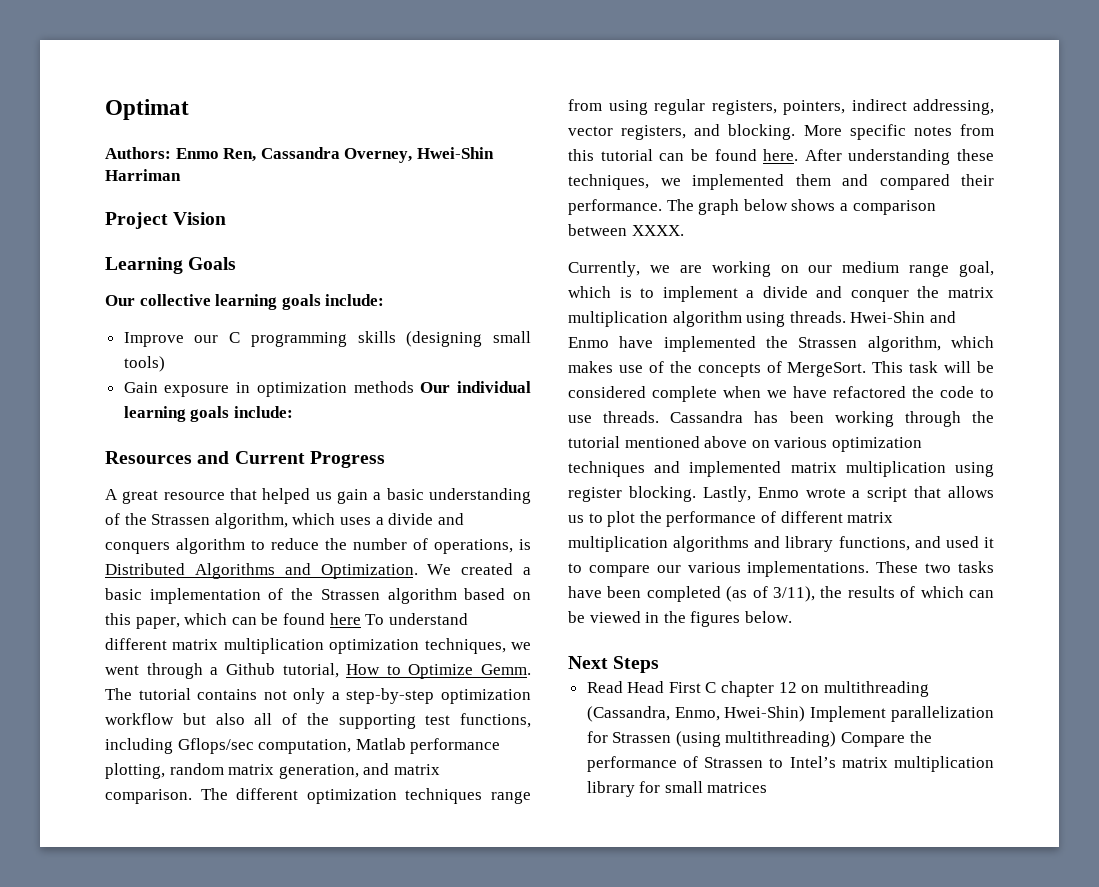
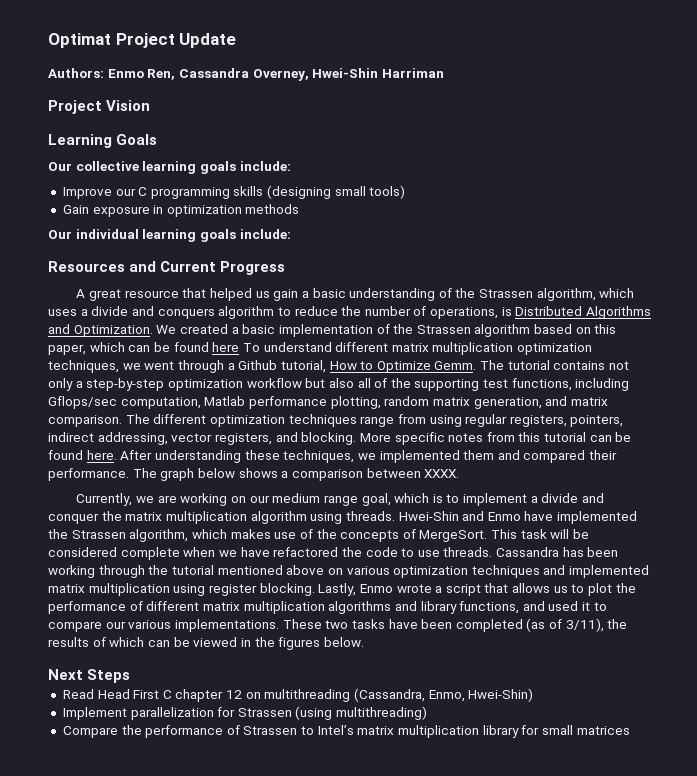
- Optimat
+ Optimat Project Update
- Gain exposure in optimization methods Our individual learning goals include:
+ Gain exposure in optimization methods
+ Our individual learning goals include:
- Read Head First C chapter 12 on multithreading (Cassandra, Enmo, Hwei-Shin) Implement parallelization for Strassen (using multithreading) Compare the performance of Strassen to Intel’s matrix multiplication library for small matrices
+ Read Head First C chapter 12 on multithreading (Cassandra, Enmo, Hwei-Shin)
+ Implement parallelization for Strassen (using multithreading)
+ Compare the performance of Strassen to Intel’s matrix multiplication library for small matrices

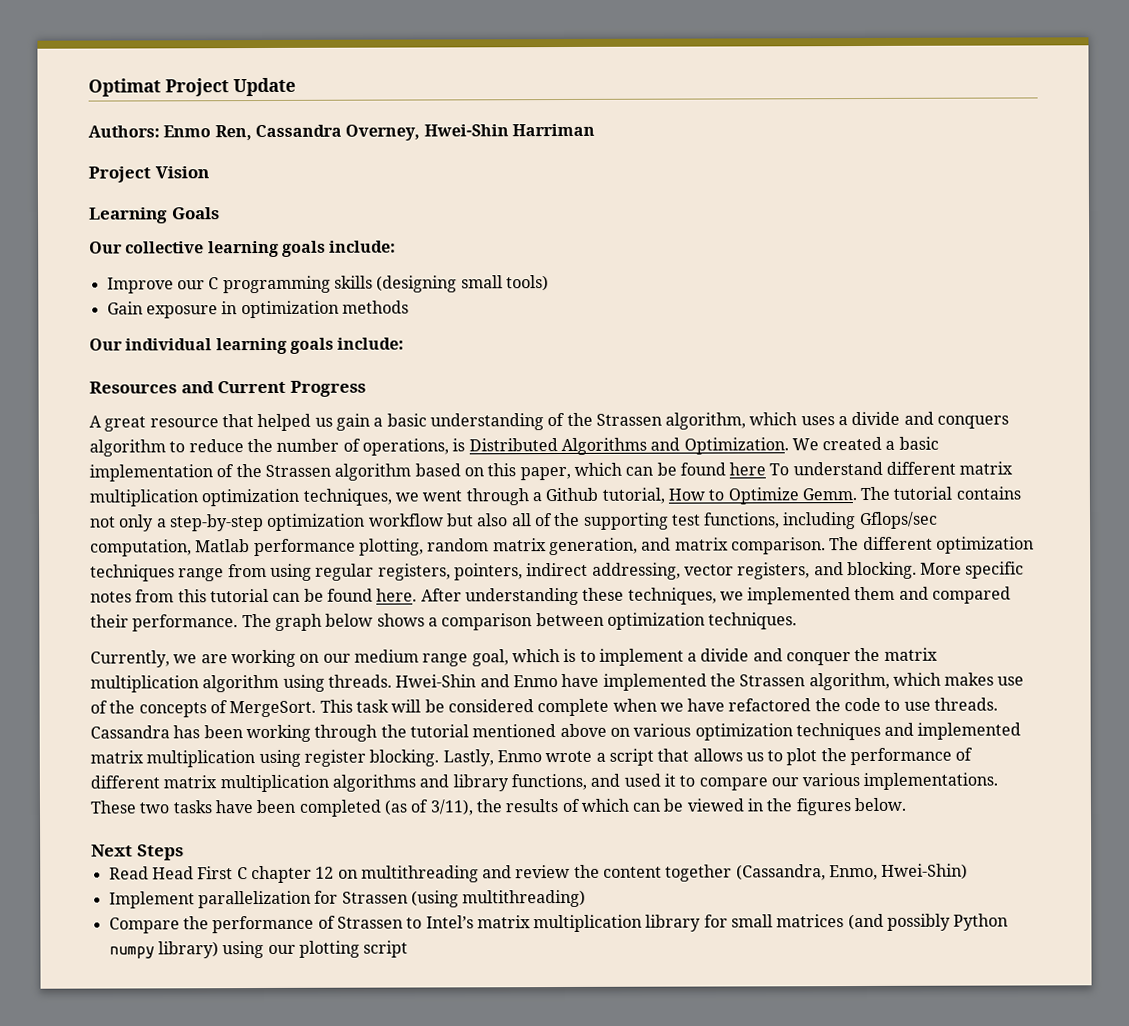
- The graph below shows a comparison between XXXX.
+ The graph below shows a comparison between optimization techniques.
- Read Head First C chapter 12 on multithreading (Cassandra, Enmo, Hwei-Shin)
+ Read Head First C chapter 12 on multithreading and review the content together (Cassandra, Enmo, Hwei-Shin)
- Compare the performance of Strassen to Intel’s matrix multiplication library for small matrices
+ Compare the performance of Strassen to Intel’s matrix multiplication library for small matrices (and possibly Python numpy library) using our plotting script

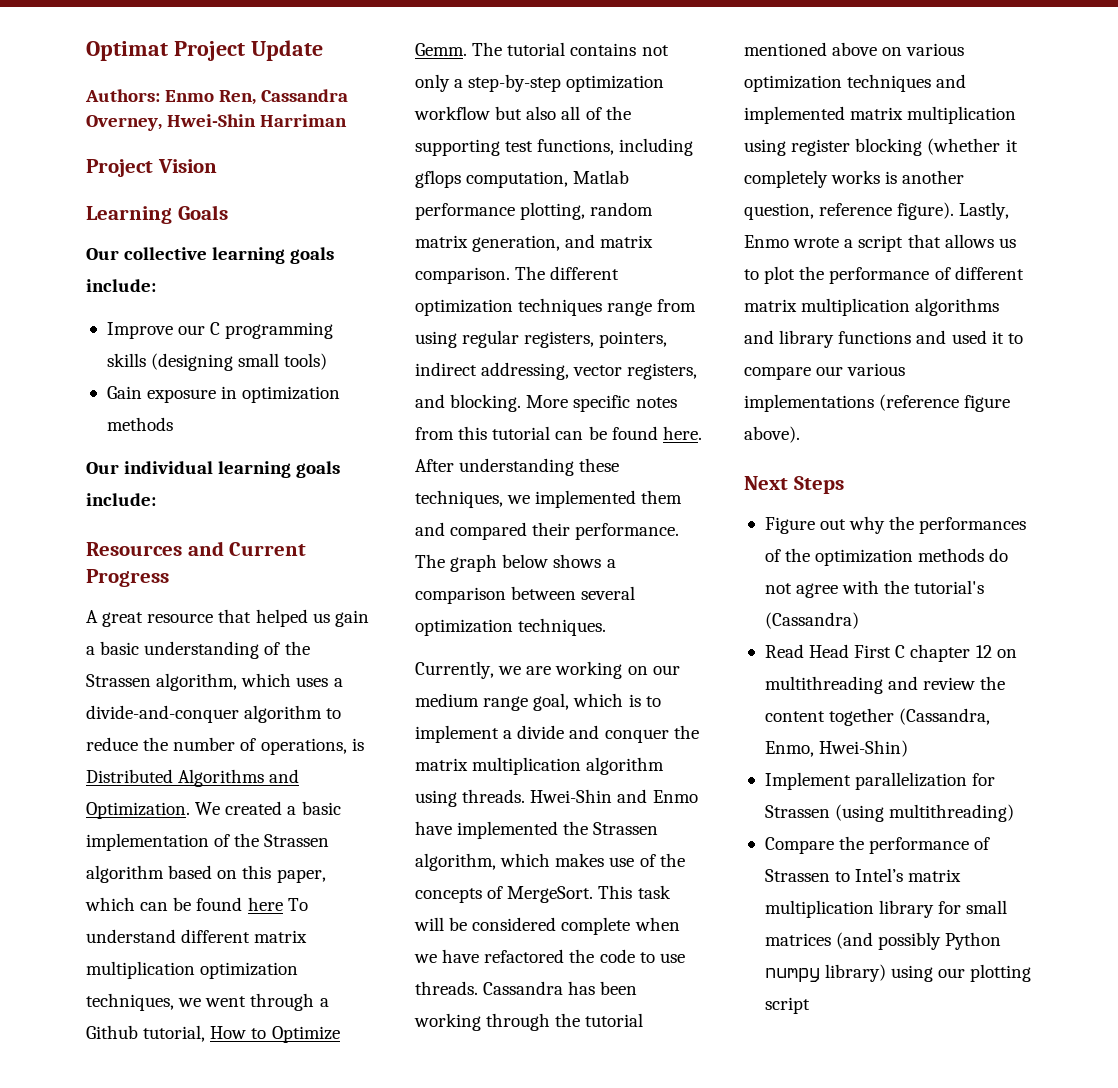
- A great resource that helped us gain a basic understanding of the Strassen algorithm, which uses a divide and conquers algorithm to reduce the number of operations, is Distributed Algorithms and Optimization.
+ A great resource that helped us gain a basic understanding of the Strassen algorithm, which uses a divide-and-conquer algorithm to reduce the number of operations, is Distributed Algorithms and Optimization.
- The tutorial contains not only a step-by-step optimization workflow but also all of the supporting test functions, including Gflops/sec computation, Matlab performance plotting, random matrix generation, and matrix comparison.
+ The tutorial contains not only a step-by-step optimization workflow but also all of the supporting test functions, including gflops computation, Matlab performance plotting, random matrix generation, and matrix comparison.
- The graph below shows a comparison between optimization techniques.
+ The graph below shows a comparison between several optimization techniques.
- Cassandra has been working through the tutorial mentioned above on various optimization techniques and implemented matrix multiplication using register blocking.
+ Cassandra has been working through the tutorial mentioned above on various optimization techniques and implemented matrix multiplication using register blocking (whether it completely works is another question, reference figure).
- Lastly, Enmo wrote a script that allows us to plot the performance of different matrix multiplication algorithms and library functions, and used it to compare our various implementations. These two tasks have been completed (as of 3/11), the results of which can be viewed in the figures below.
+ Lastly, Enmo wrote a script that allows us to plot the performance of different matrix multiplication algorithms and library functions and used it to compare our various implementations (reference figure above).
  Next Steps
+ Figure out why the performances of the optimization methods do not agree with the tutorial's (Cassandra)

